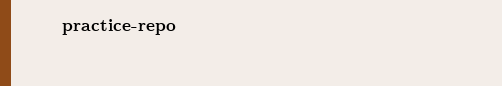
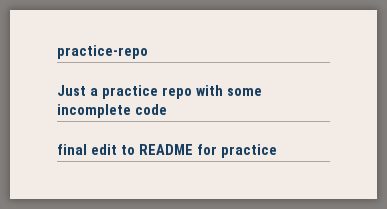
+ Just a practice repo with some incomplete code
+ final edit to README for practice

